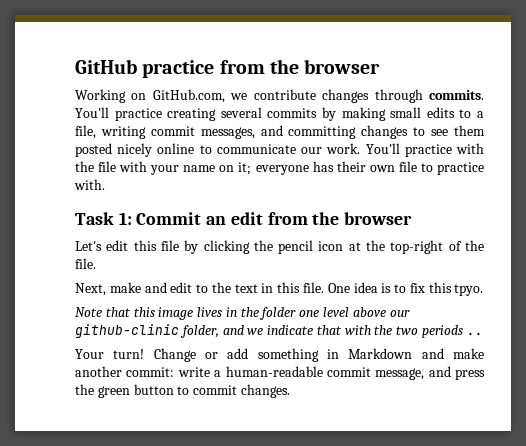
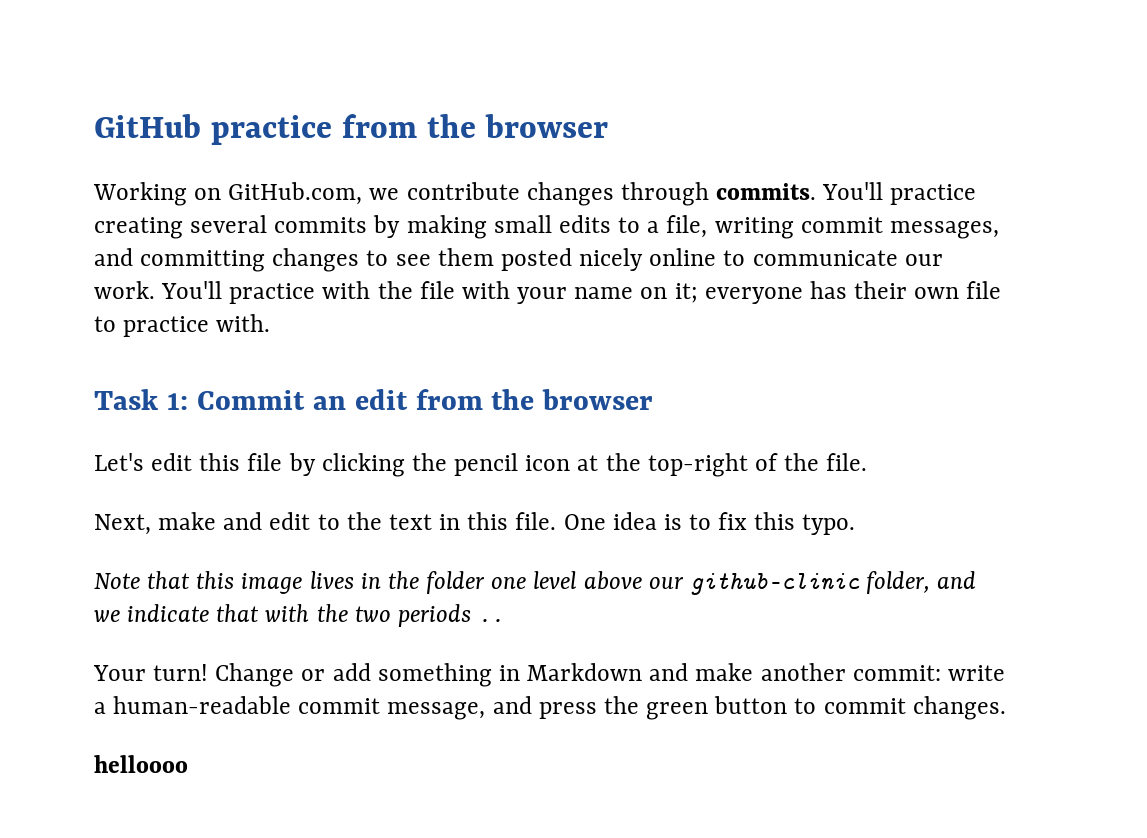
- One idea is to fix this tpyo.
+ One idea is to fix this typo.
+ helloooo

